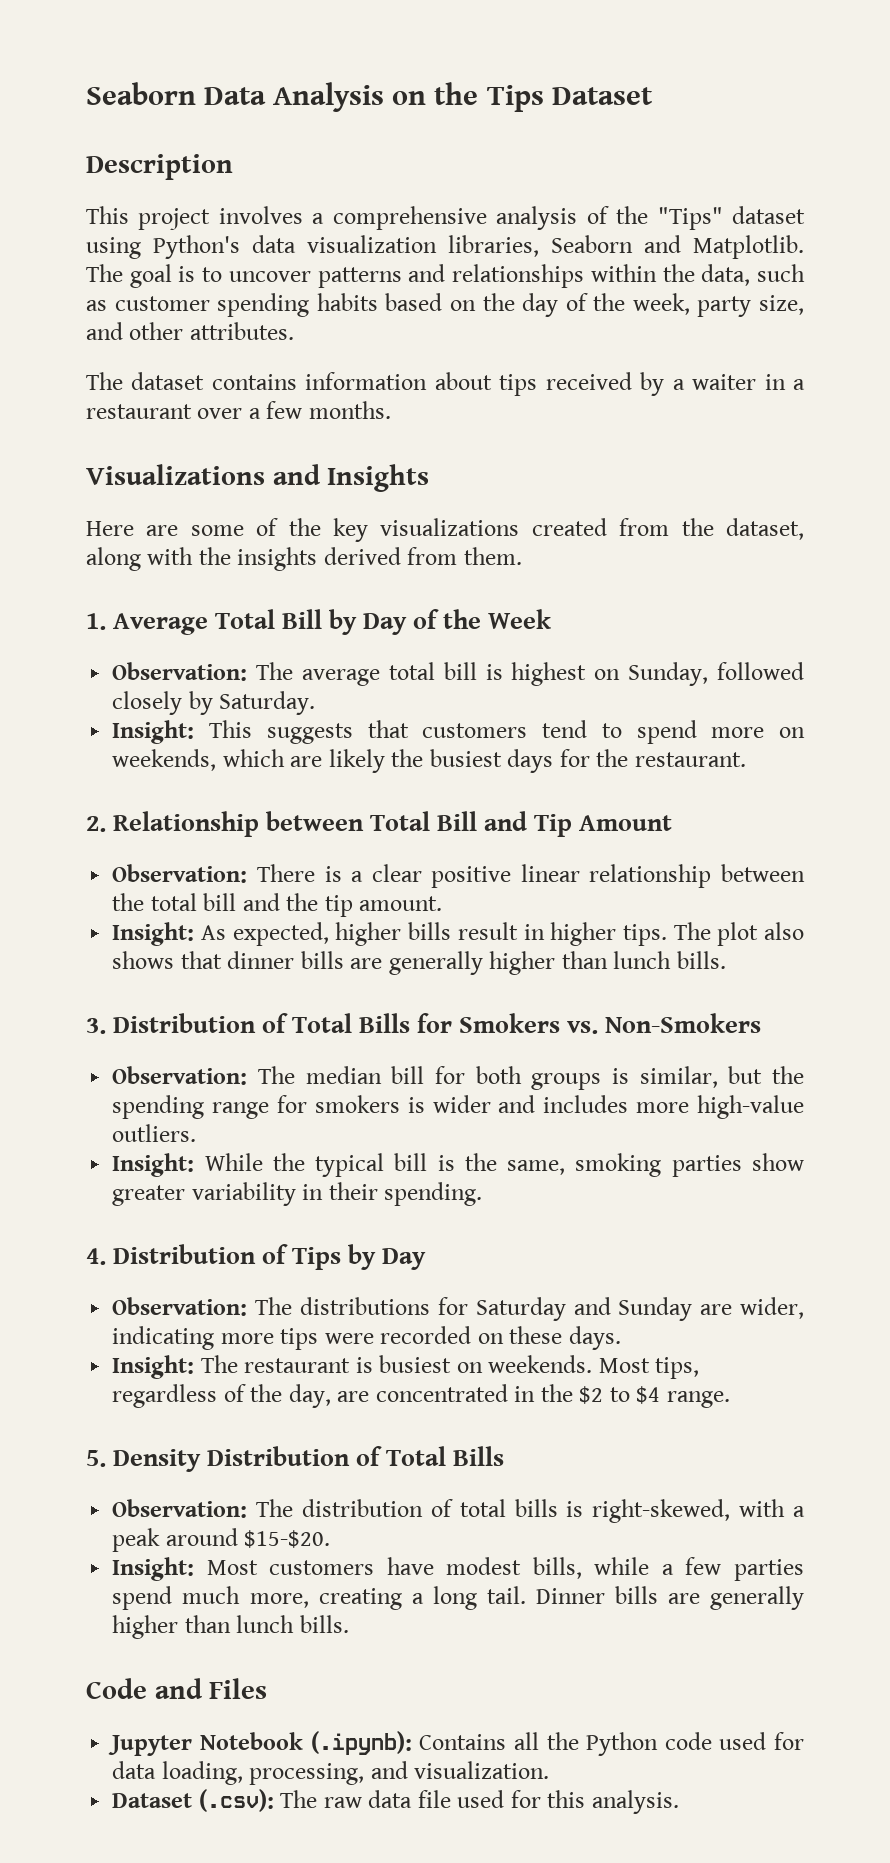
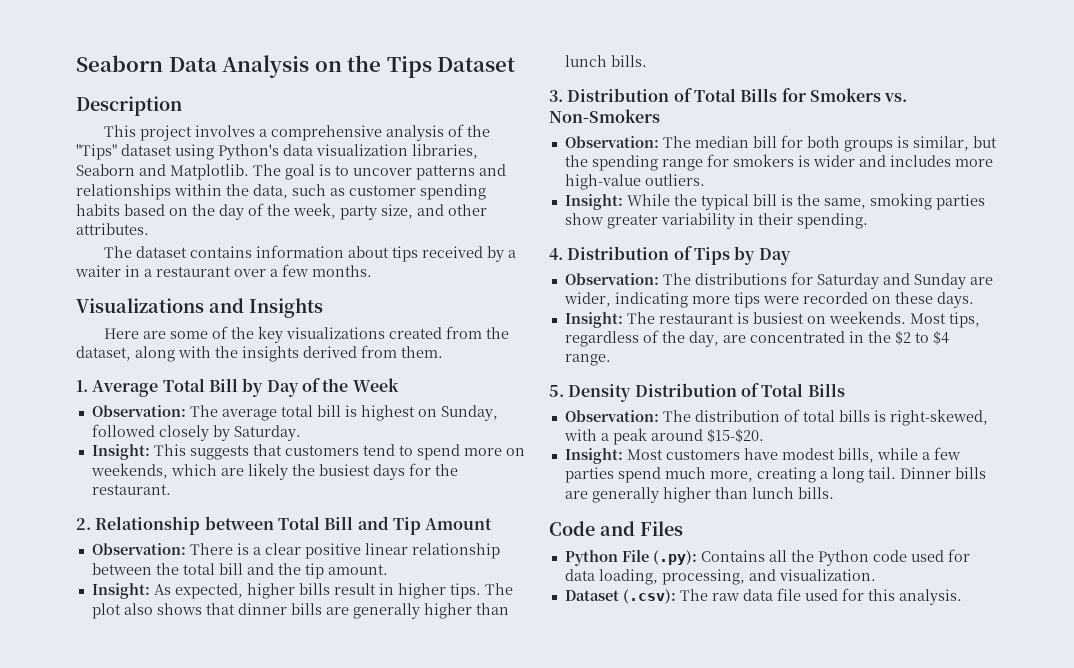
- Jupyter Notebook (.ipynb): Contains all the Python code used for data loading, processing, and visualization.
+ Python File (.py): Contains all the Python code used for data loading, processing, and visualization.

